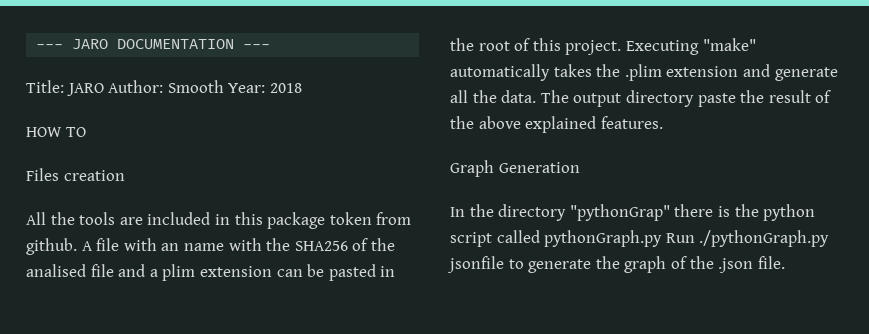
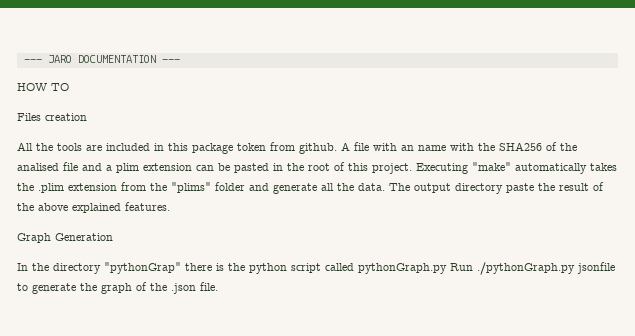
- Title: JARO Author: Smooth Year: 2018
- Executing "make" automatically takes the .plim extension and generate all the data.
+ Executing "make" automatically takes the .plim extension from the "plims" folder and generate all the data.

